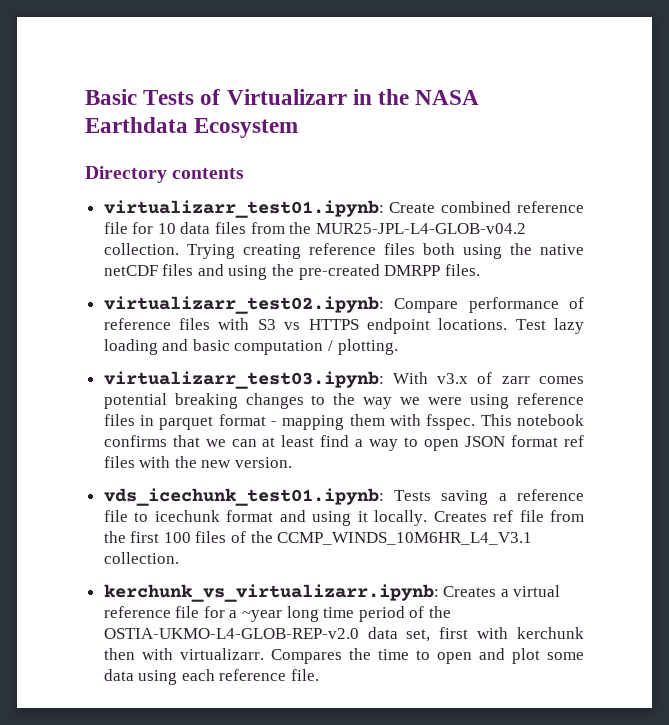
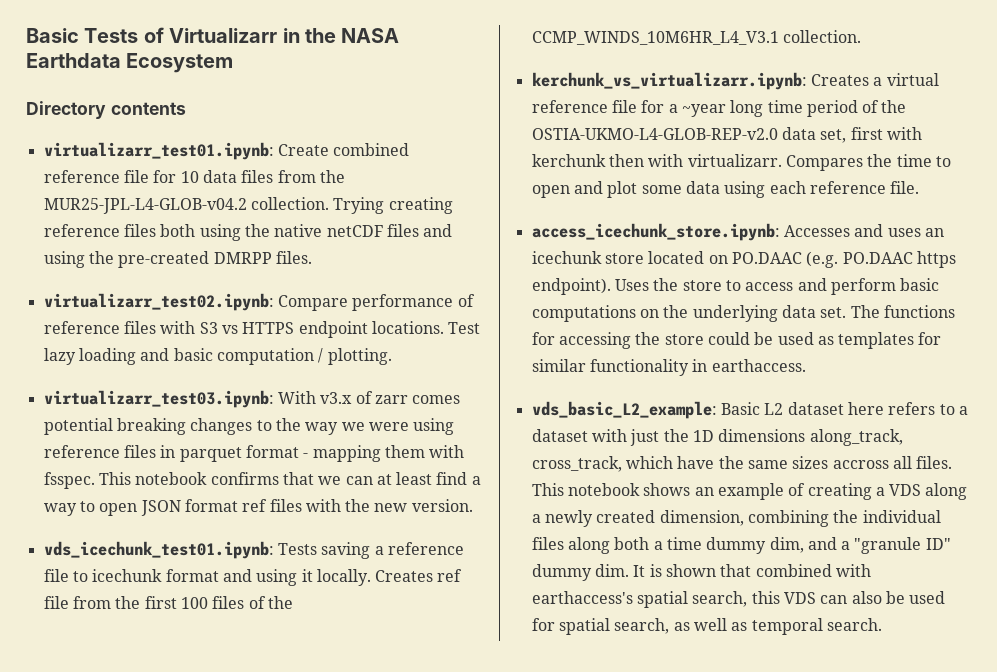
+ access_icechunk_store.ipynb: Accesses and uses an icechunk store located on PO.DAAC (e.g. PO.DAAC https endpoint). Uses the store to access and perform basic computations on the underlying data set. The functions for accessing the store could be used as templates for similar functionality in earthaccess.
+ vds_basic_L2_example: Basic L2 dataset here refers to a dataset with just the 1D dimensions along_track, cross_track, which have the same sizes accross all files. This notebook shows an example of creating a VDS along a newly created dimension, combining the individual files along both a time dummy dim, and a "granule ID" dummy dim. It is shown that combined with earthaccess's spatial search, this VDS can also be used for spatial search, as well as temporal search.

